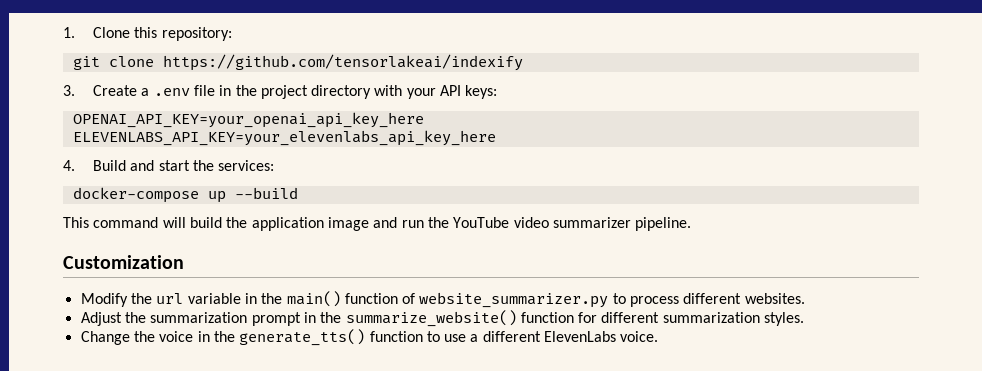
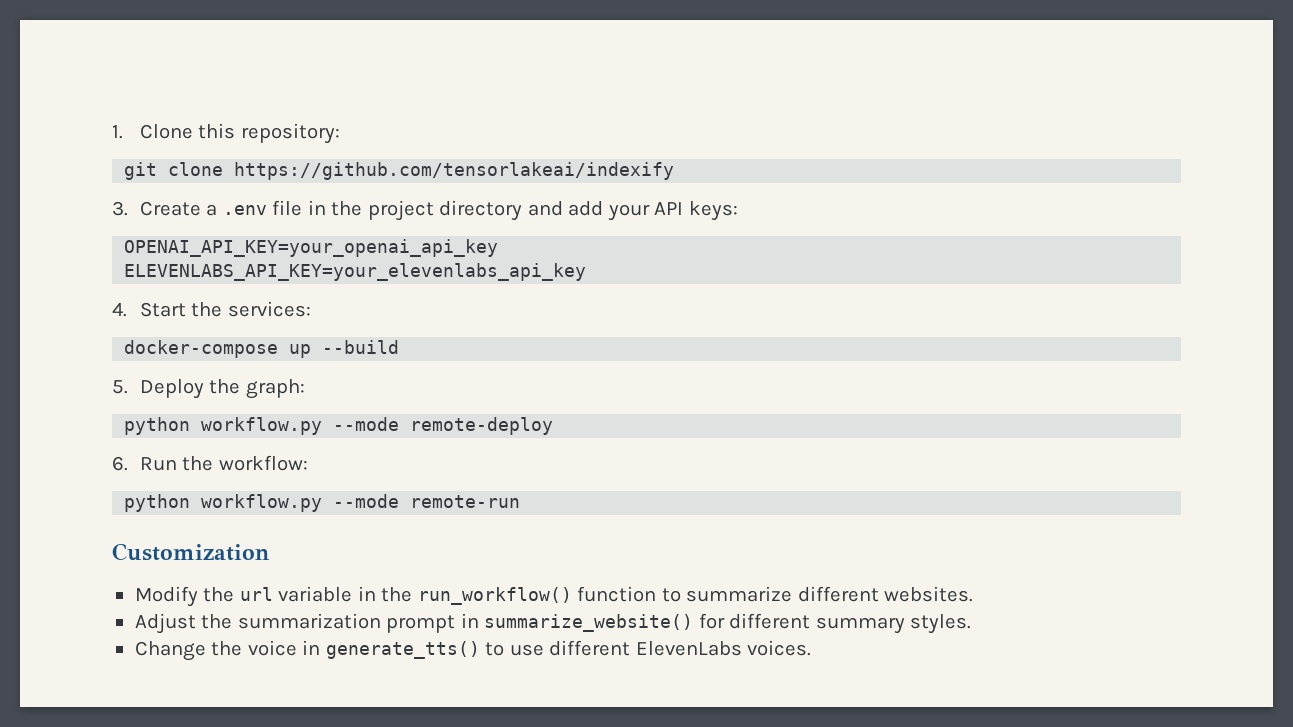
- 3. Create a .env file in the project directory with your API keys:
+ 3. Create a .env file in the project directory and add your API keys:
- OPENAI_API_KEY=your_openai_api_key_here
- ELEVENLABS_API_KEY=your_elevenlabs_api_key_here
+ OPENAI_API_KEY=your_openai_api_key
+ ELEVENLABS_API_KEY=your_elevenlabs_api_key
- 4. Build and start the services:
+ 4. Start the services:
- This command will build the application image and run the YouTube video summarizer pipeline.
+ 5. Deploy the graph:
+ python workflow.py --mode remote-deploy
+ 6. Run the workflow:
+ python workflow.py --mode remote-run
- Modify the url variable in the main() function of website_summarizer.py to process different websites.
+ Modify the url variable in the run_workflow() function to summarize different websites.
- Adjust the summarization prompt in the summarize_website() function for different summarization styles.
+ Adjust the summarization prompt in summarize_website() for different summary styles.
- Change the voice in the generate_tts() function to use a different ElevenLabs voice.
+ Change the voice in generate_tts() to use different ElevenLabs voices.

